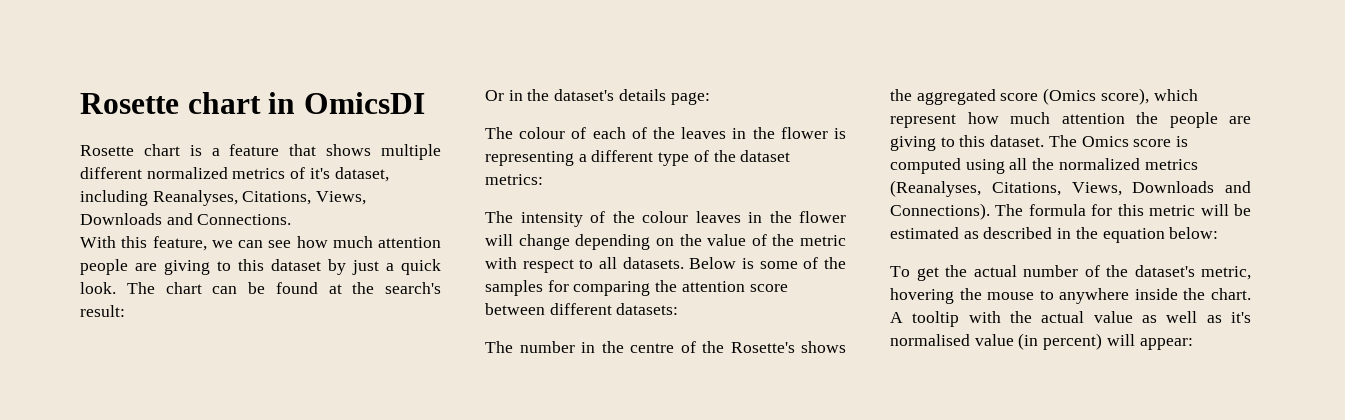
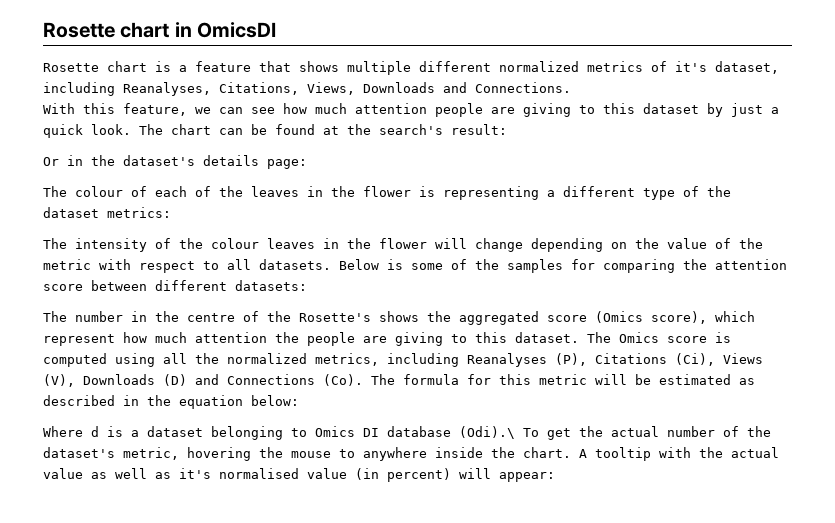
- The Omics score is computed using all the normalized metrics (Reanalyses, Citations, Views, Downloads and Connections). The formula for this metric will be estimated as described in the equation below:
+ The Omics score is computed using all the normalized metrics, including Reanalyses (P), Citations (Ci), Views (V), Downloads (D) and Connections (Co). The formula for this metric will be estimated as described in the equation below:
- To get the actual number of the dataset's metric, hovering the mouse to anywhere inside the chart.
+ Where d is a dataset belonging to Omics DI database (Odi).\ To get the actual number of the dataset's metric, hovering the mouse to anywhere inside the chart.

